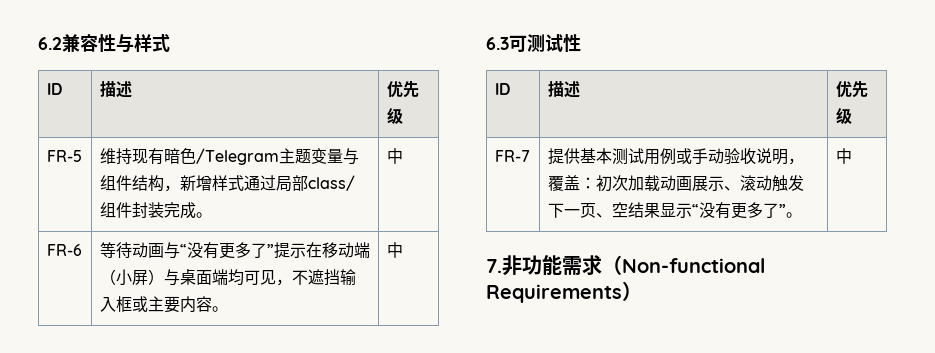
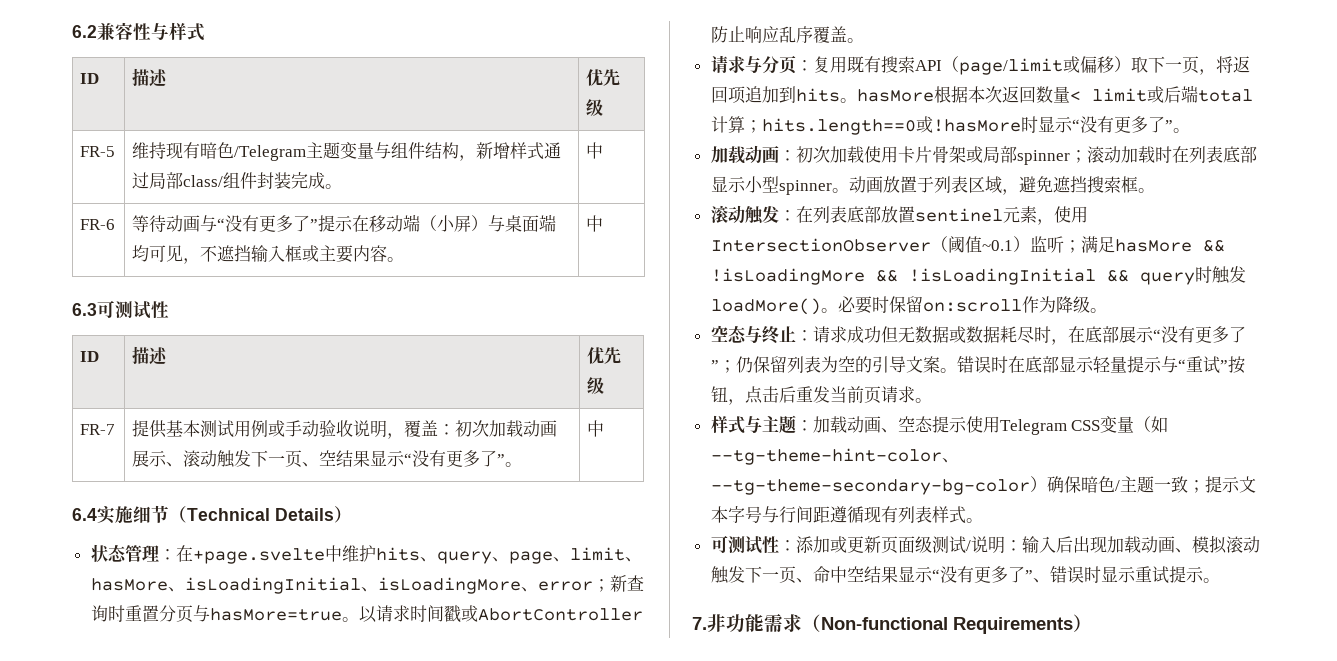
+ 6.4实施细节（Technical Details）
+ 状态管理：在+page.svelte中维护hits、query、page、limit、hasMore、isLoadingInitial、isLoadingMore、error；新查询时重置分页与hasMore=true。以请求时间戳或AbortController防止响应乱序覆盖。
+ 请求与分页：复用既有搜索API（page/limit或偏移）取下一页，将返回项追加到hits。hasMore根据本次返回数量< limit或后端total计算；hits.length==0或!hasMore时显示“没有更多了”。
+ 加载动画：初次加载使用卡片骨架或局部spinner；滚动加载时在列表底部显示小型spinner。动画放置于列表区域，避免遮挡搜索框。
+ 滚动触发：在列表底部放置sentinel元素，使用IntersectionObserver（阈值~0.1）监听；满足hasMore && !isLoadingMore && !isLoadingInitial && query时触发loadMore()。必要时保留on:scroll作为降级。
+ 空态与终止：请求成功但无数据或数据耗尽时，在底部展示“没有更多了”；仍保留列表为空的引导文案。错误时在底部显示轻量提示与“重试”按钮，点击后重发当前页请求。
+ 样式与主题：加载动画、空态提示使用Telegram CSS变量（如--tg-theme-hint-color、--tg-theme-secondary-bg-color）确保暗色/主题一致；提示文本字号与行间距遵循现有列表样式。
+ 可测试性：添加或更新页面级测试/说明：输入后出现加载动画、模拟滚动触发下一页、命中空结果显示“没有更多了”、错误时显示重试提示。

